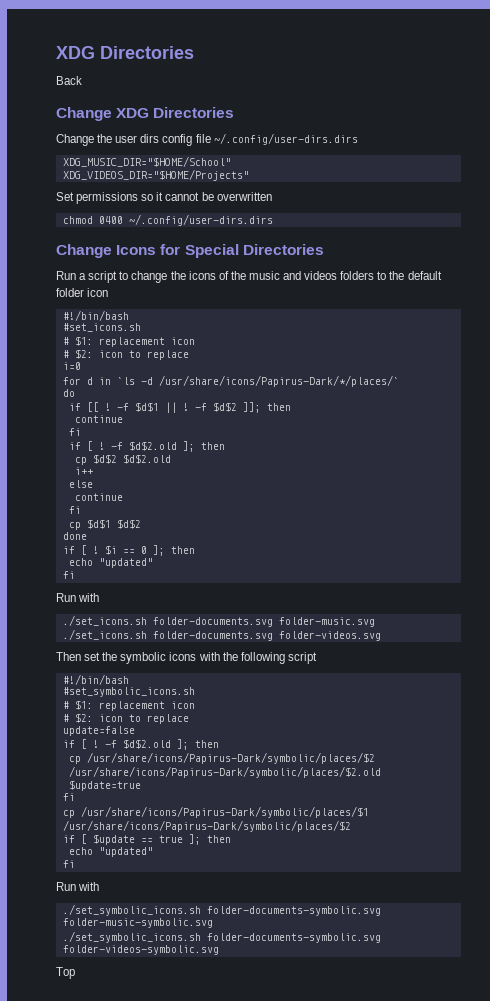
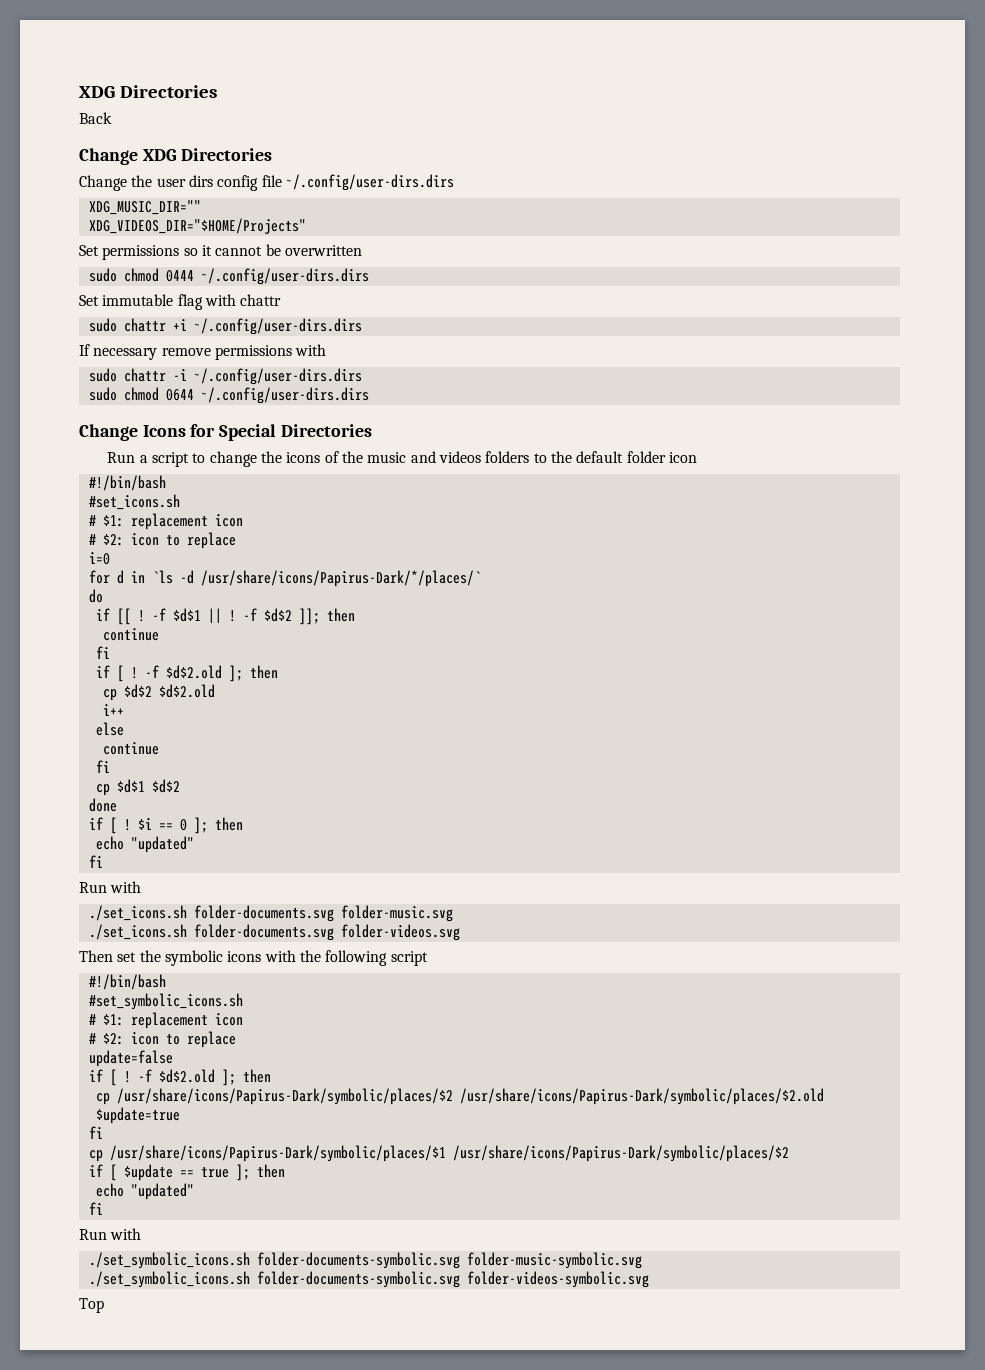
- XDG_MUSIC_DIR="$HOME/School"
+ XDG_MUSIC_DIR=""
- chmod 0400 ~/.config/user-dirs.dirs
+ sudo chmod 0444 ~/.config/user-dirs.dirs
+ Set immutable flag with chattr
+ sudo chattr +i ~/.config/user-dirs.dirs
+ If necessary remove permissions with
+ sudo chattr -i ~/.config/user-dirs.dirs
+ sudo chmod 0644 ~/.config/user-dirs.dirs

